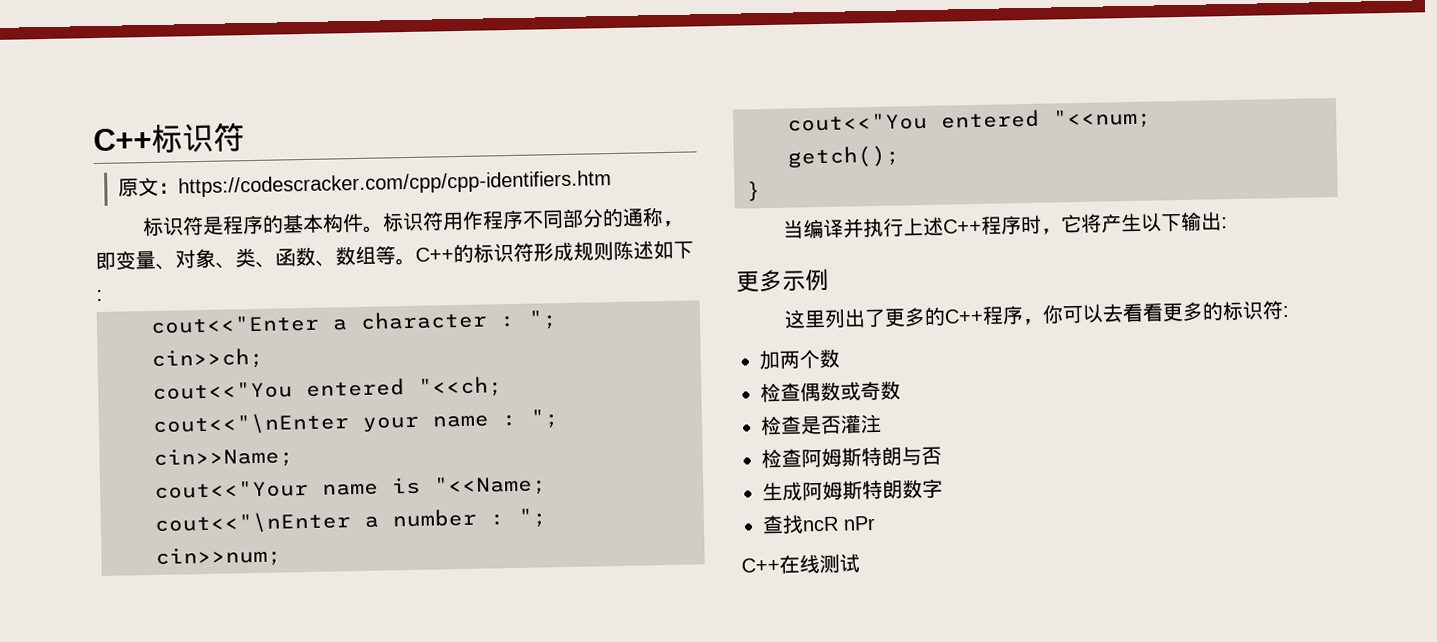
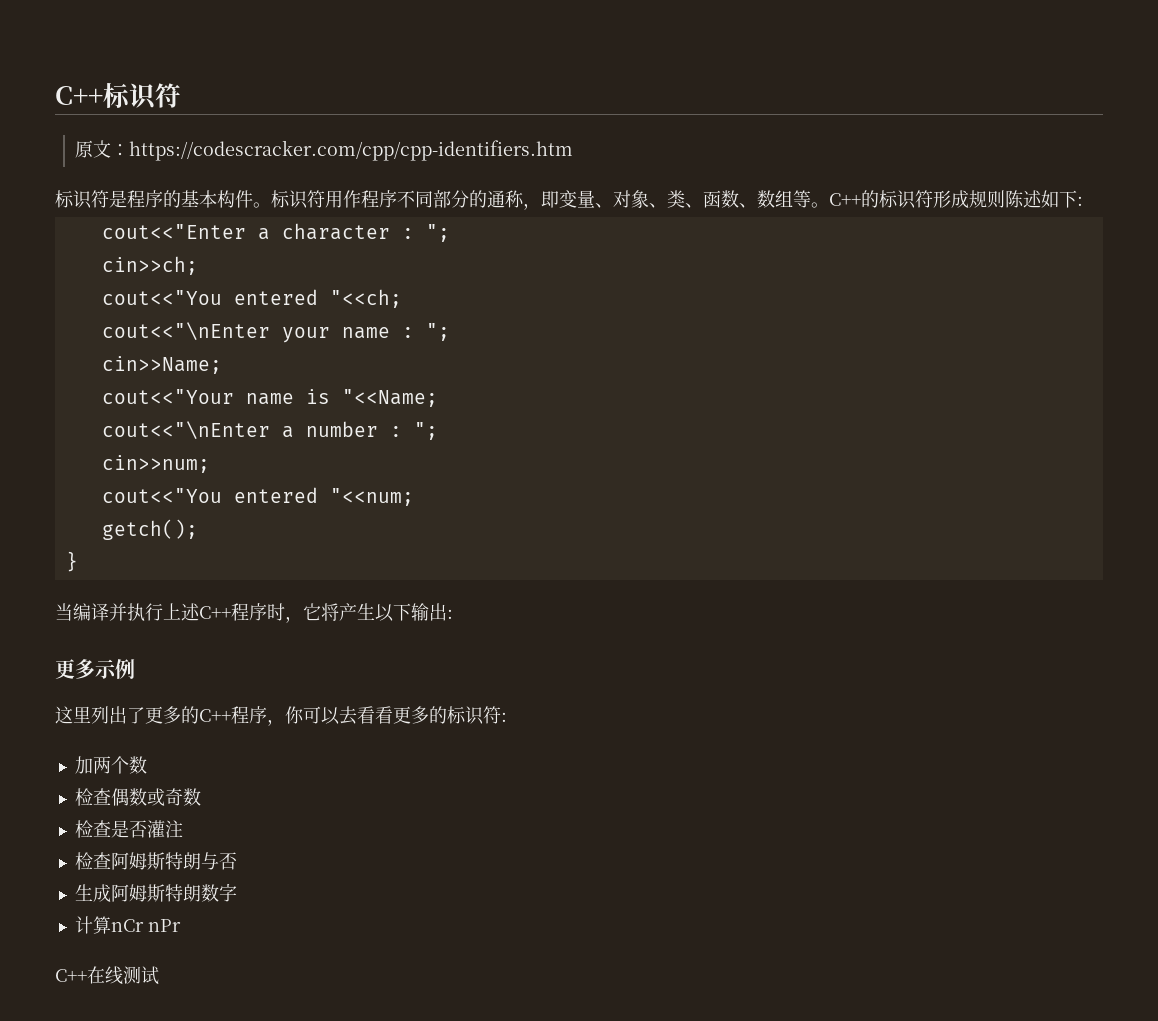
- 查找ncR nPr
+ 计算nCr nPr

